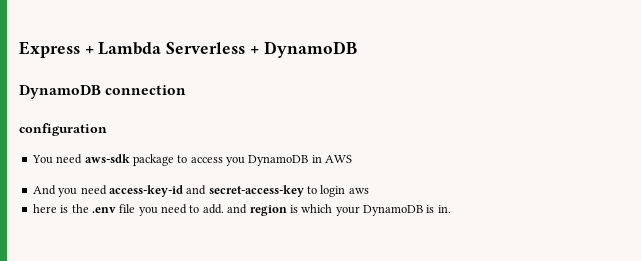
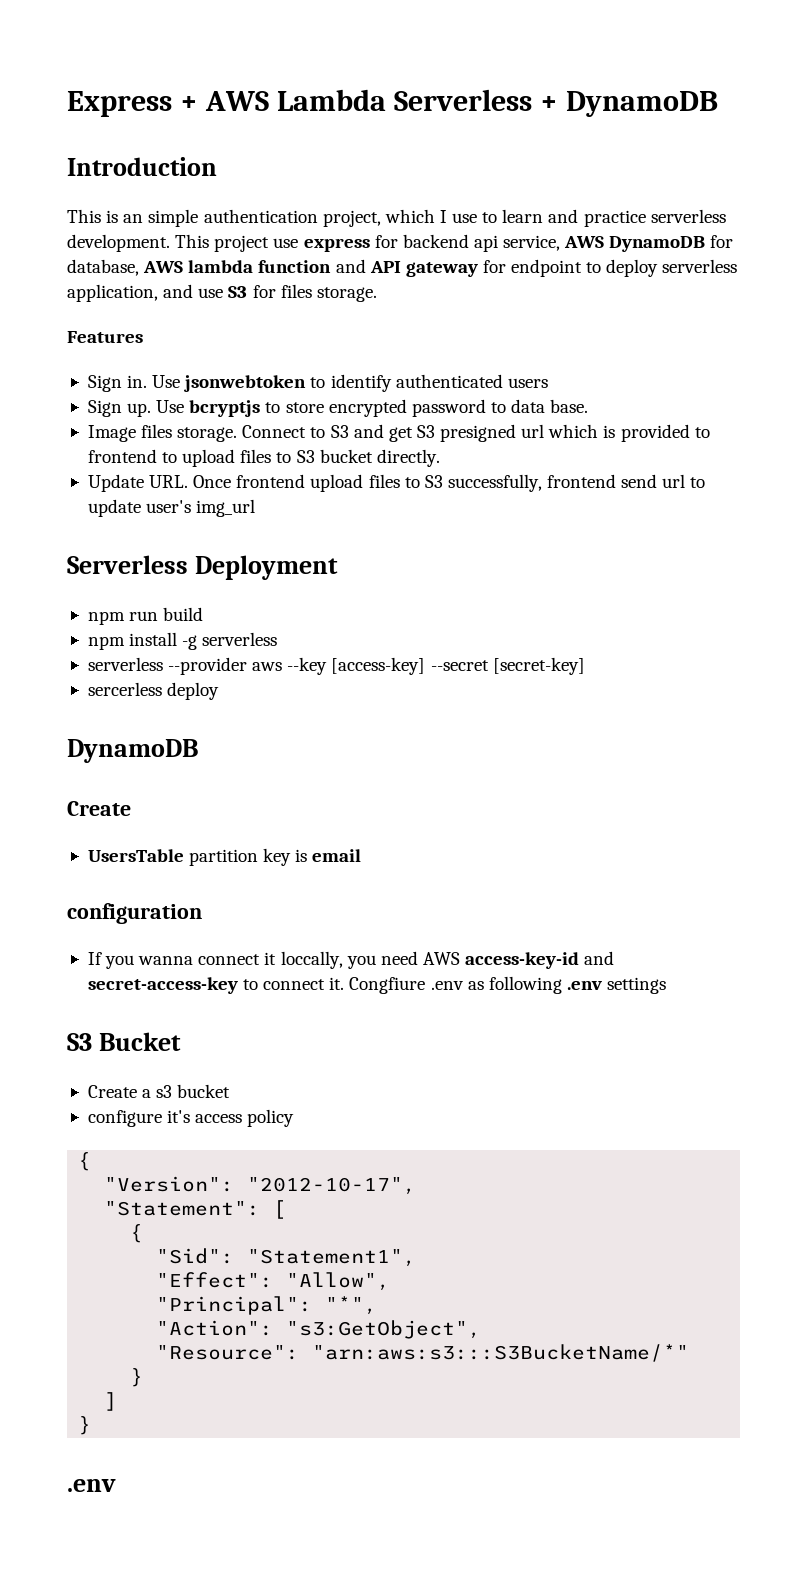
- Express + Lambda Serverless + DynamoDB
+ Express + AWS Lambda Serverless + DynamoDB
- DynamoDB connection
+ Introduction
+ This is an simple authentication project, which I use to learn and practice serverless development. This project use express for backend api service, AWS DynamoDB for database, AWS lambda function and API gateway for endpoint to deploy serverless application, and use S3 for files storage.
+ Features
+ Sign in. Use jsonwebtoken to identify authenticated users
+ Sign up. Use bcryptjs to store encrypted password to data base.
+ Image files storage. Connect to S3 and get S3 presigned url which is provided to frontend to upload files to S3 bucket directly.
+ Update URL. Once frontend upload files to S3 successfully, frontend send url to update user's img_url
+ Serverless Deployment
+ npm run build
+ npm install -g serverless
+ serverless --provider aws --key [access-key] --secret [secret-key]
+ sercerless deploy
+ DynamoDB
+ Create
+ UsersTable partition key is email
  configuration
- You need aws-sdk package to access you DynamoDB in AWS
- And you need access-key-id and secret-access-key to login aws
- here is the .env file you need to add. and region is which your DynamoDB is in.
+ If you wanna connect it loccally, you need AWS access-key-id and secret-access-key to connect it. Congfiure .env as following .env settings
+ S3 Bucket
+ Create a s3 bucket
+ configure it's access policy
+ {
+ "Version": "2012-10-17",
+ "Statement": [
+ {
+ "Sid": "Statement1",
+ "Effect": "Allow",
+ "Principal": "*",
+ "Action": "s3:GetObject",
+ "Resource": "arn:aws:s3:::S3BucketName/*"
+ }
+ ]
+ }
+ .env

